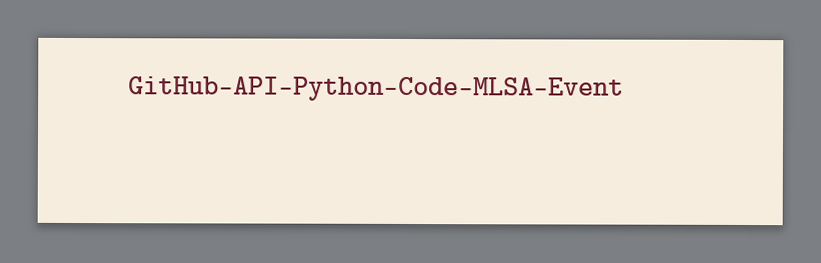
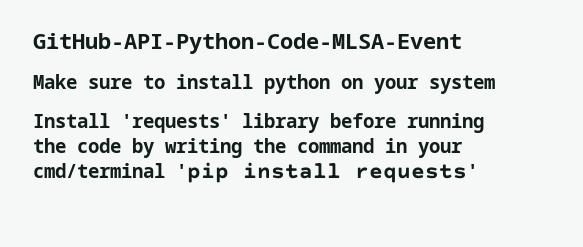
+ Make sure to install python on your system
+ Install 'requests' library before running the code by writing the command in your cmd/terminal 'pip install requests'

